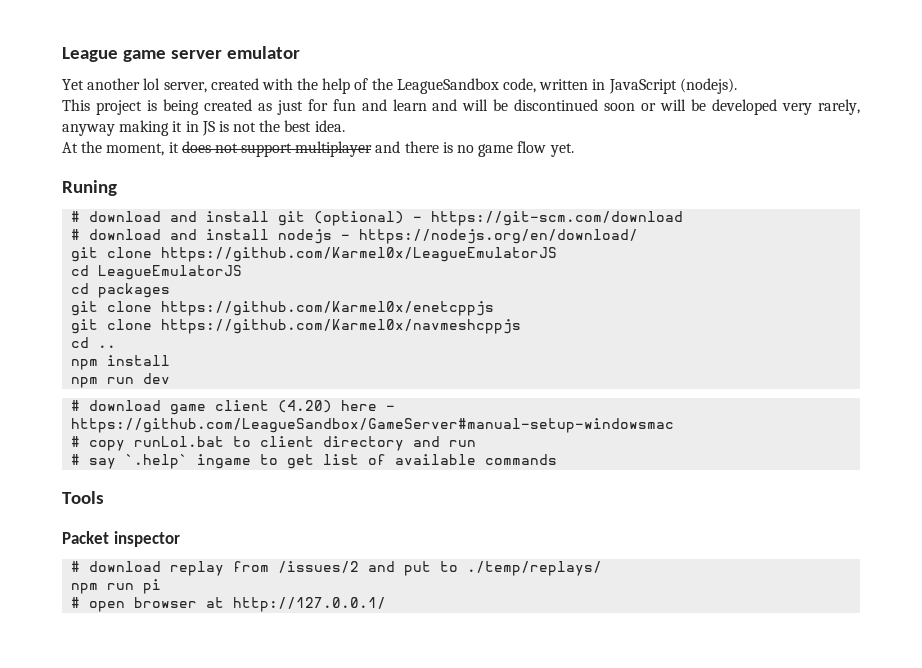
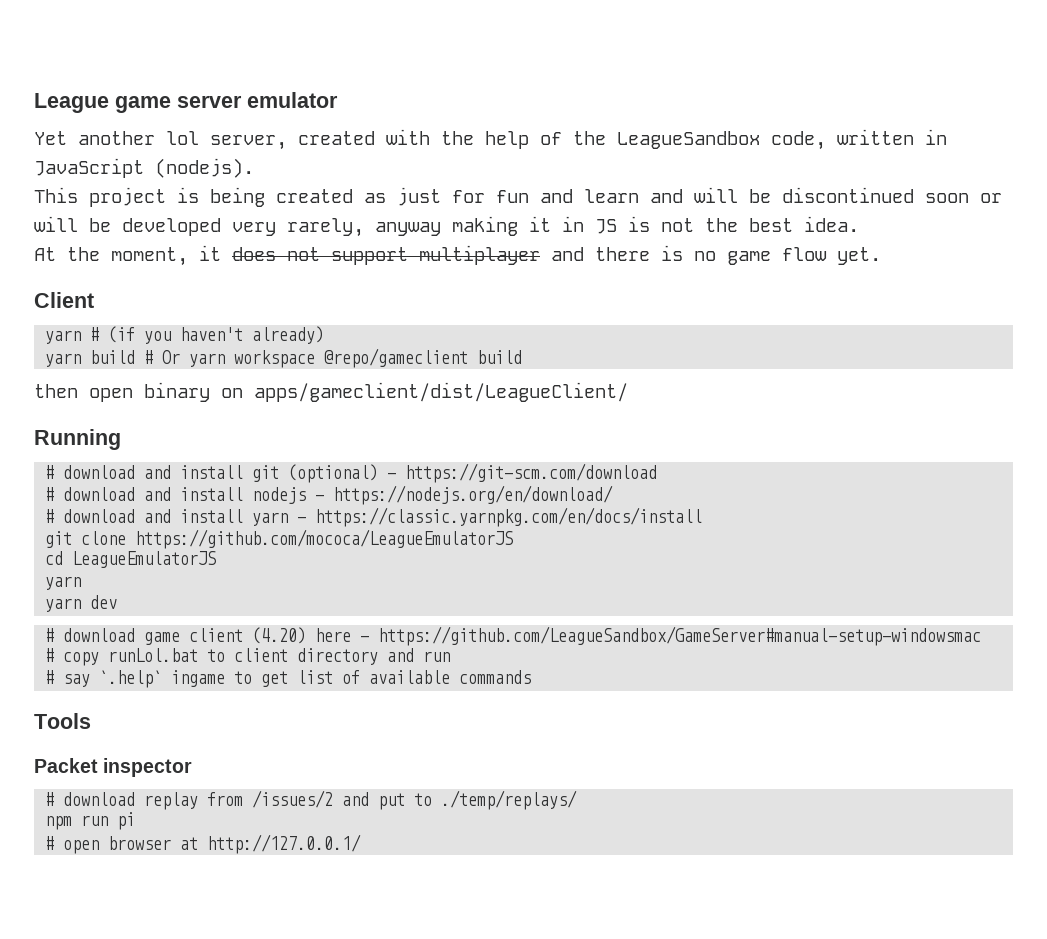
- Runing
+ Client
+ yarn # (if you haven't already)
+ yarn build # Or yarn workspace @repo/gameclient build
+ then open binary on apps/gameclient/dist/LeagueClient/
+ Running
- git clone https://github.com/Karmel0x/LeagueEmulatorJS
+ # download and install yarn - https://classic.yarnpkg.com/en/docs/install
+ git clone https://github.com/mococa/LeagueEmulatorJS
  cd LeagueEmulatorJS
- cd packages
- git clone https://github.com/Karmel0x/enetcppjs
- git clone https://github.com/Karmel0x/navmeshcppjs
- cd ..
- npm install
- npm run dev
+ yarn
+ yarn dev

